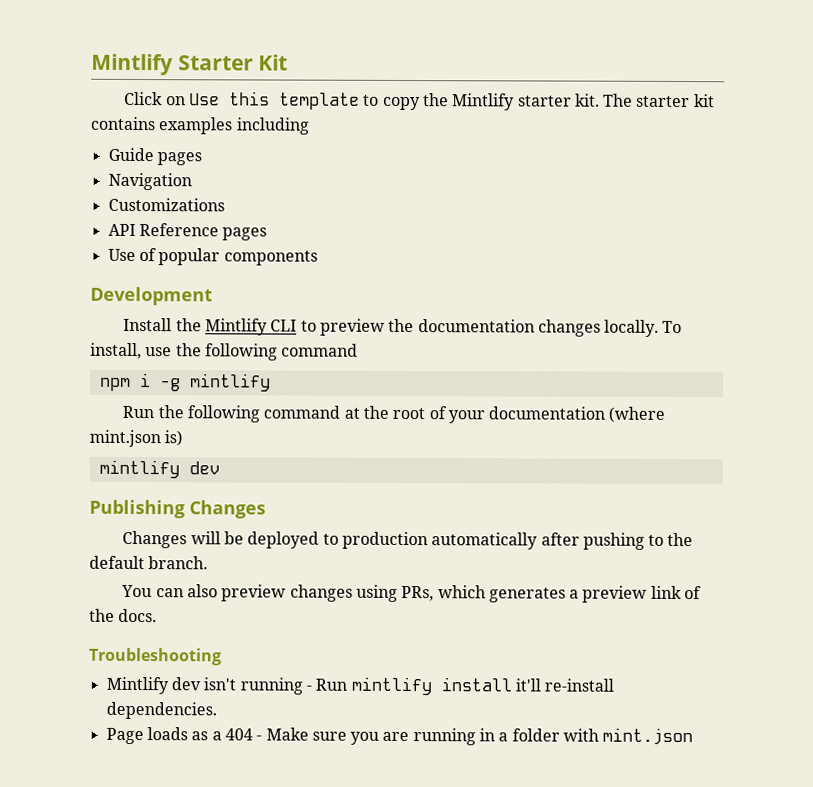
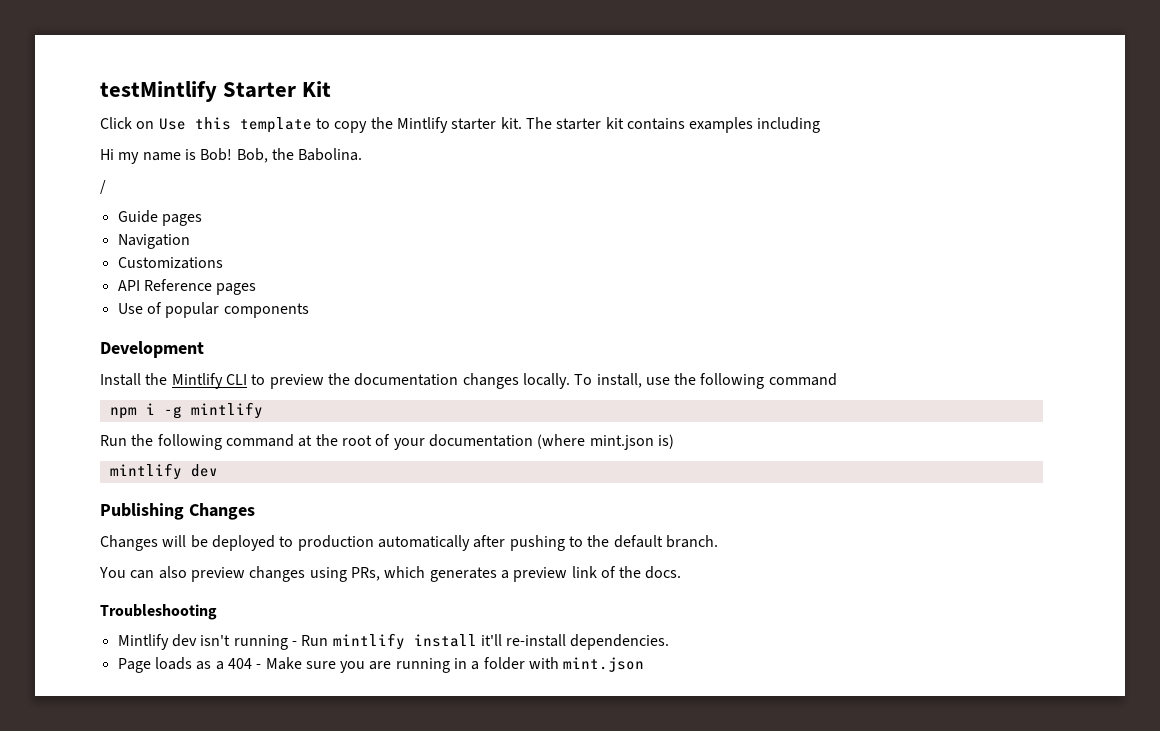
- Mintlify Starter Kit
+ testMintlify Starter Kit
+ Hi my name is Bob! Bob, the Babolina.
+ /

